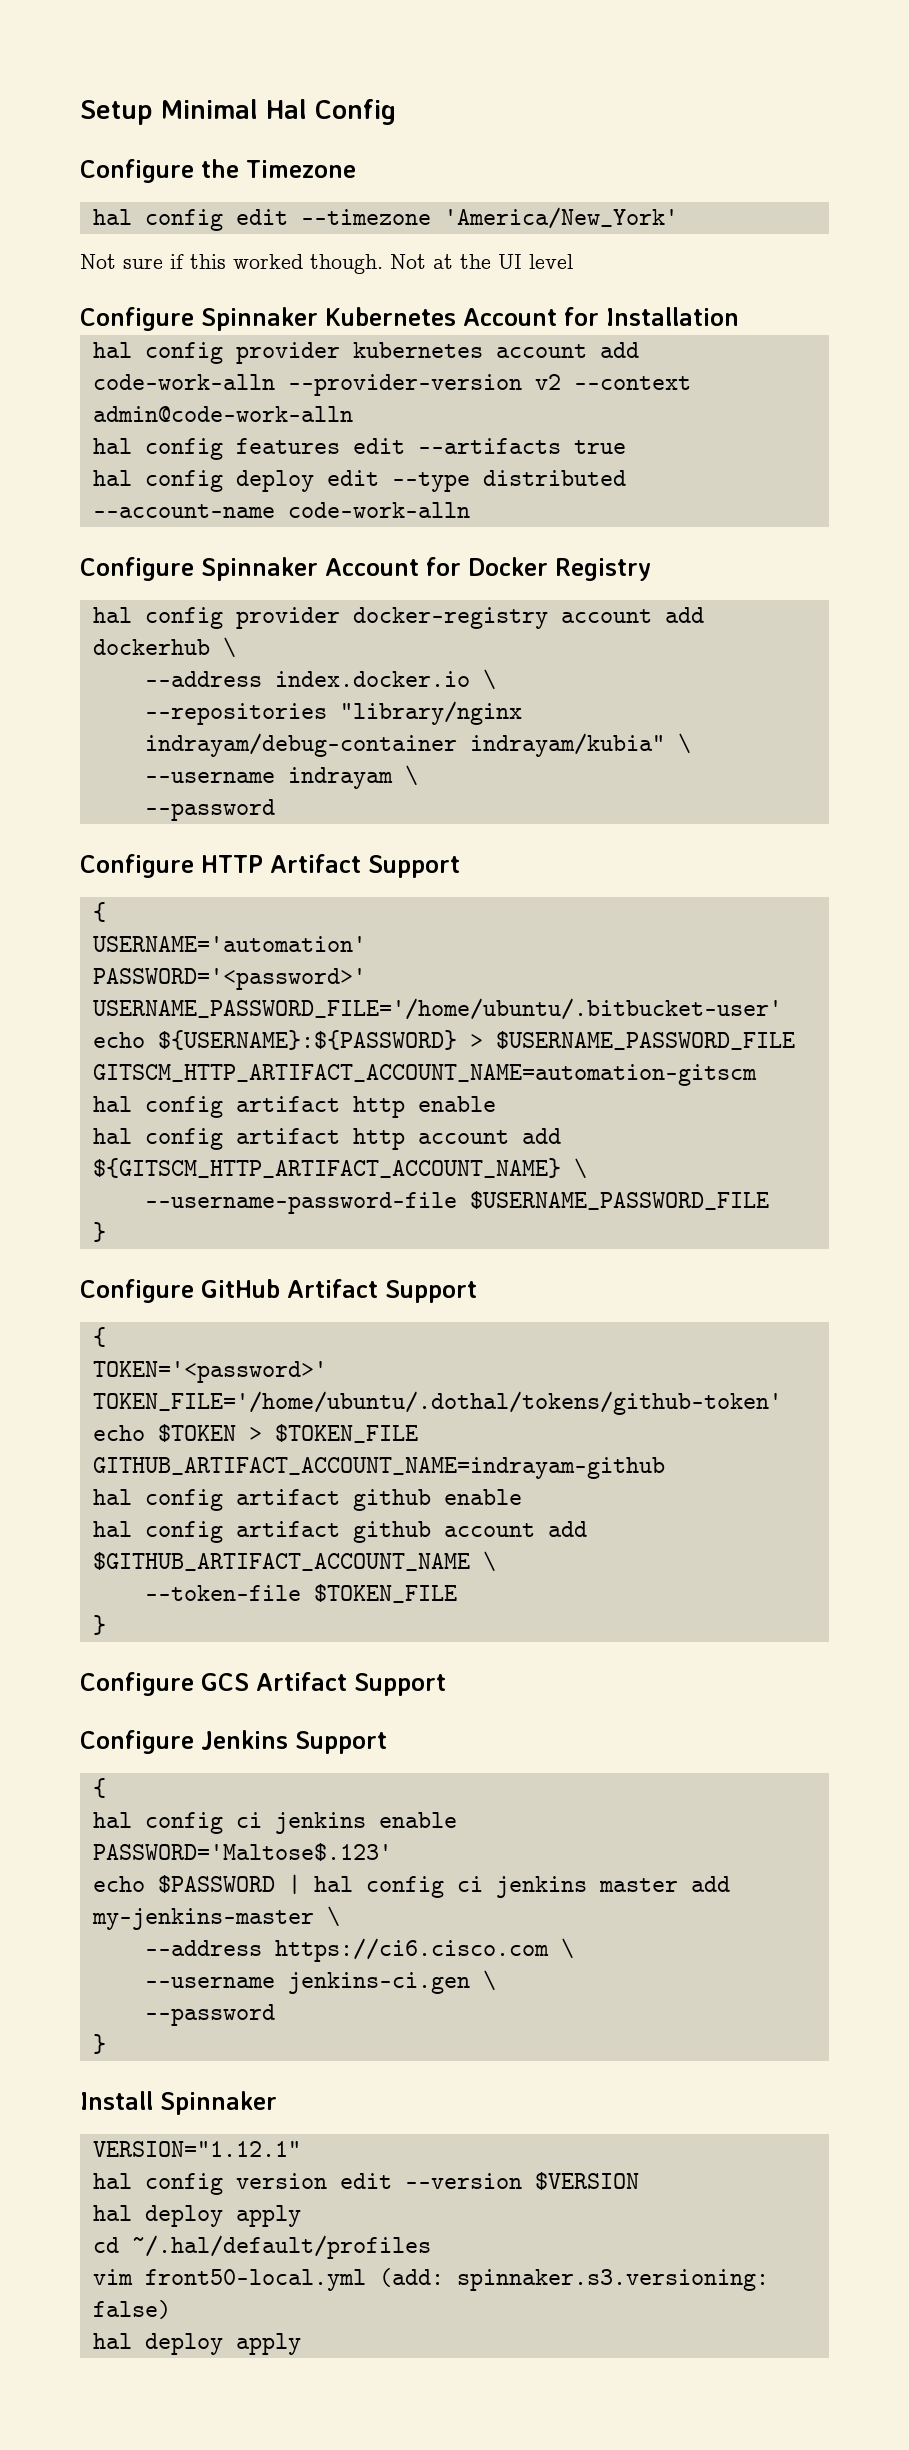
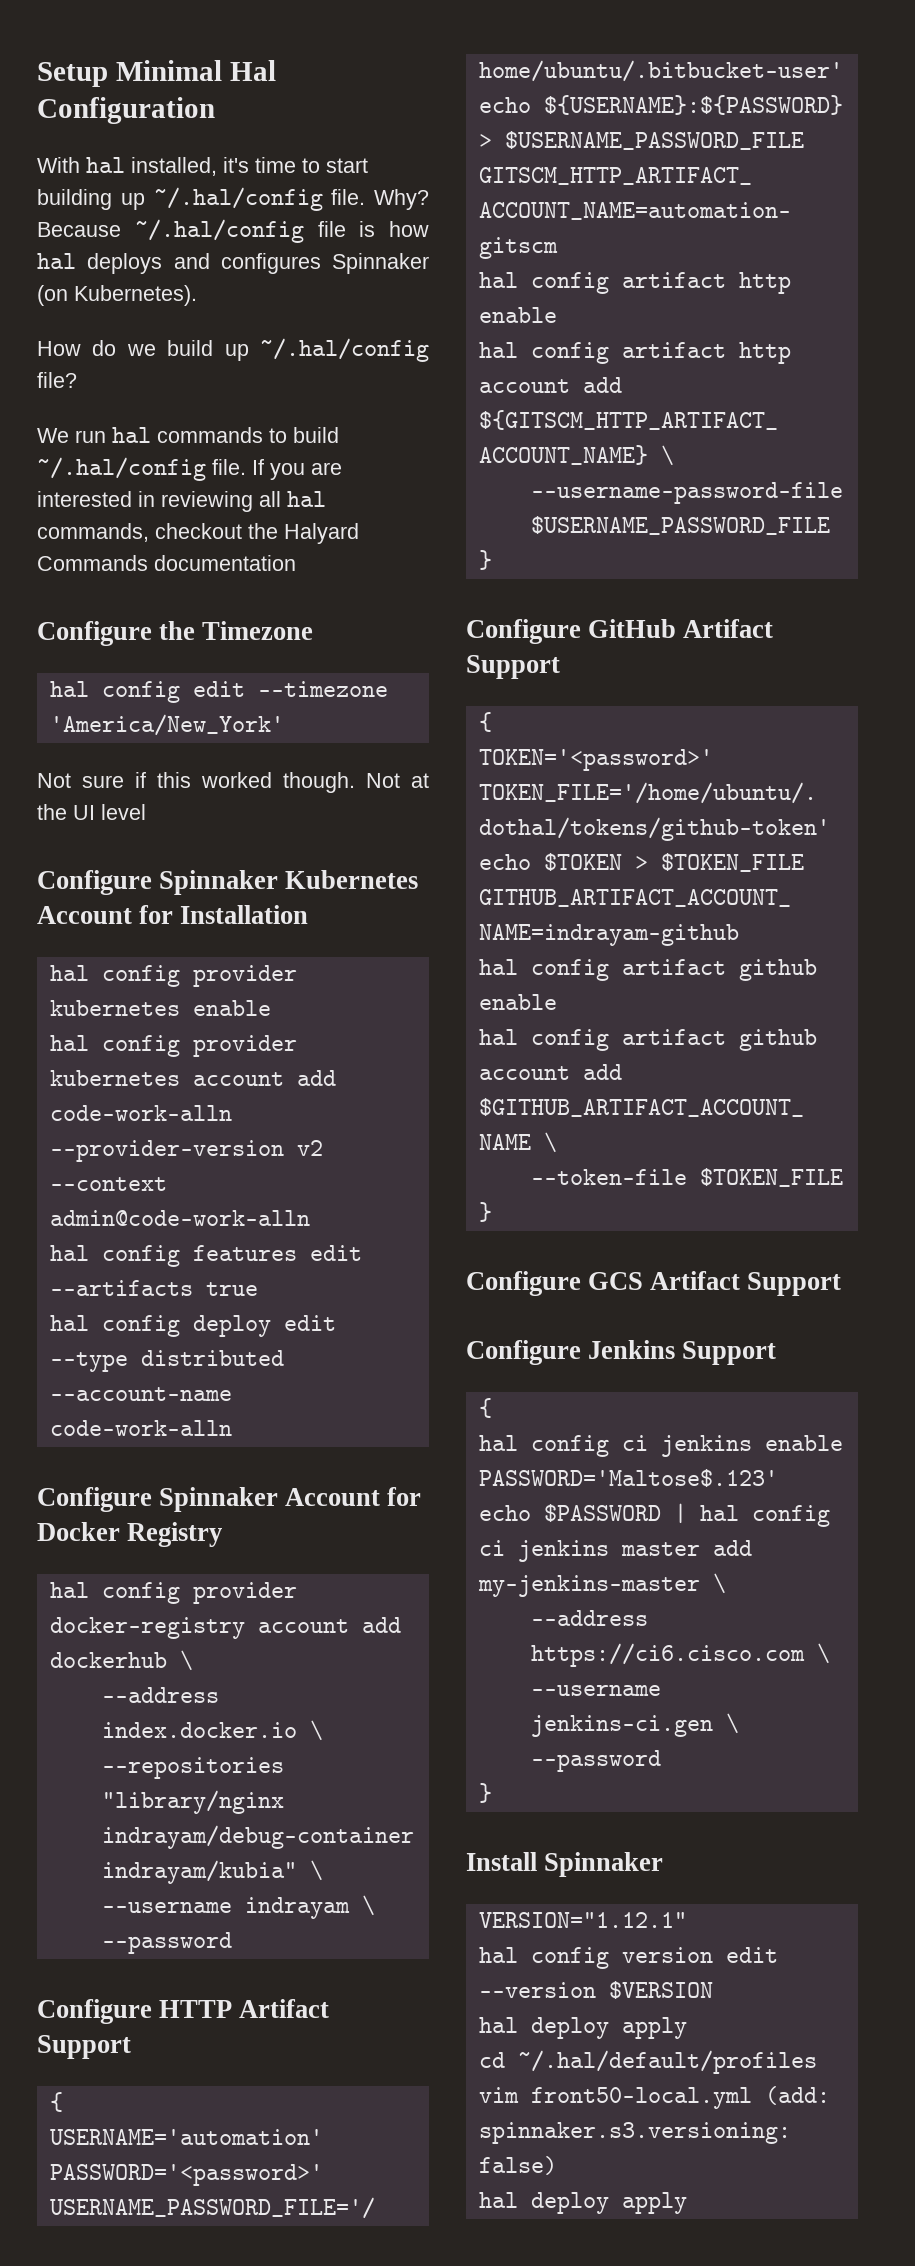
- Setup Minimal Hal Config
+ Setup Minimal Hal Configuration
+ With hal installed, it's time to start building up ~/.hal/config file. Why? Because ~/.hal/config file is how hal deploys and configures Spinnaker (on Kubernetes).
+ How do we build up ~/.hal/config file?
+ We run hal commands to build ~/.hal/config file. If you are interested in reviewing all hal commands, checkout the Halyard Commands documentation
+ hal config provider kubernetes enable

